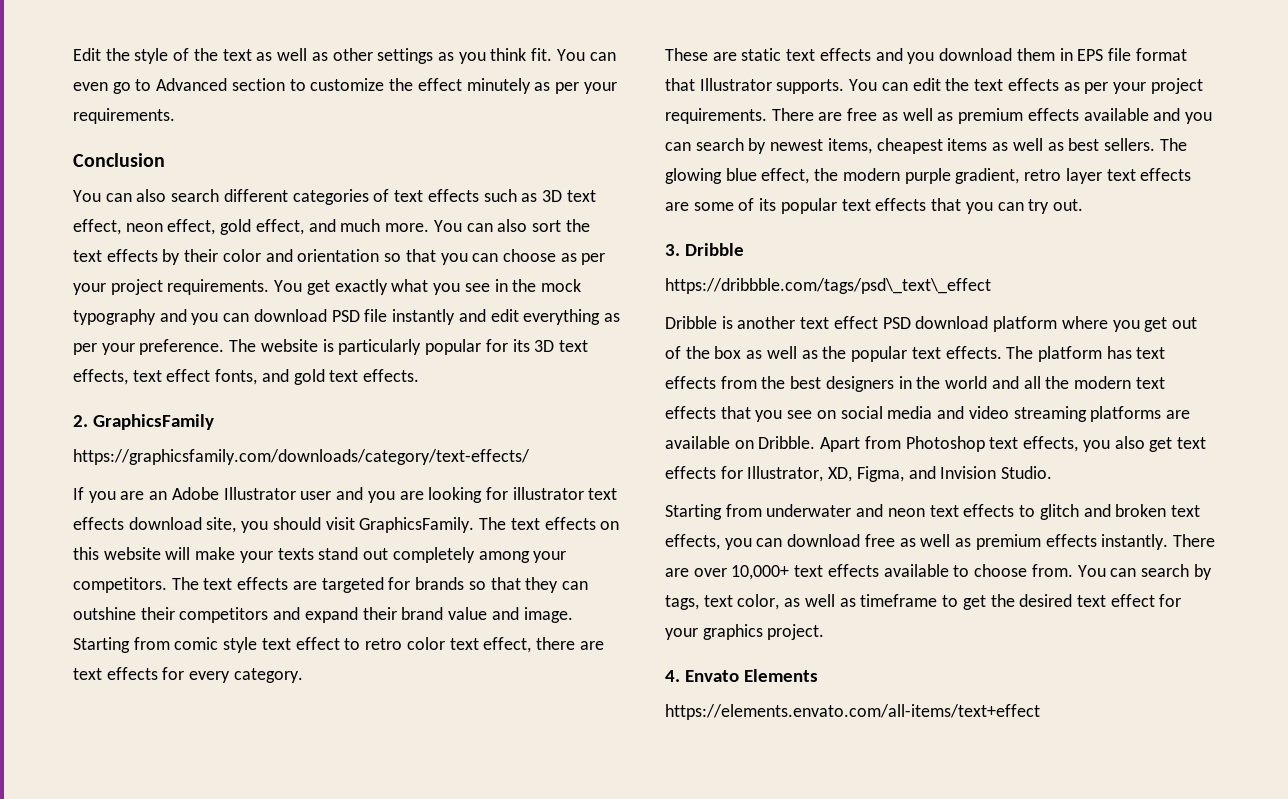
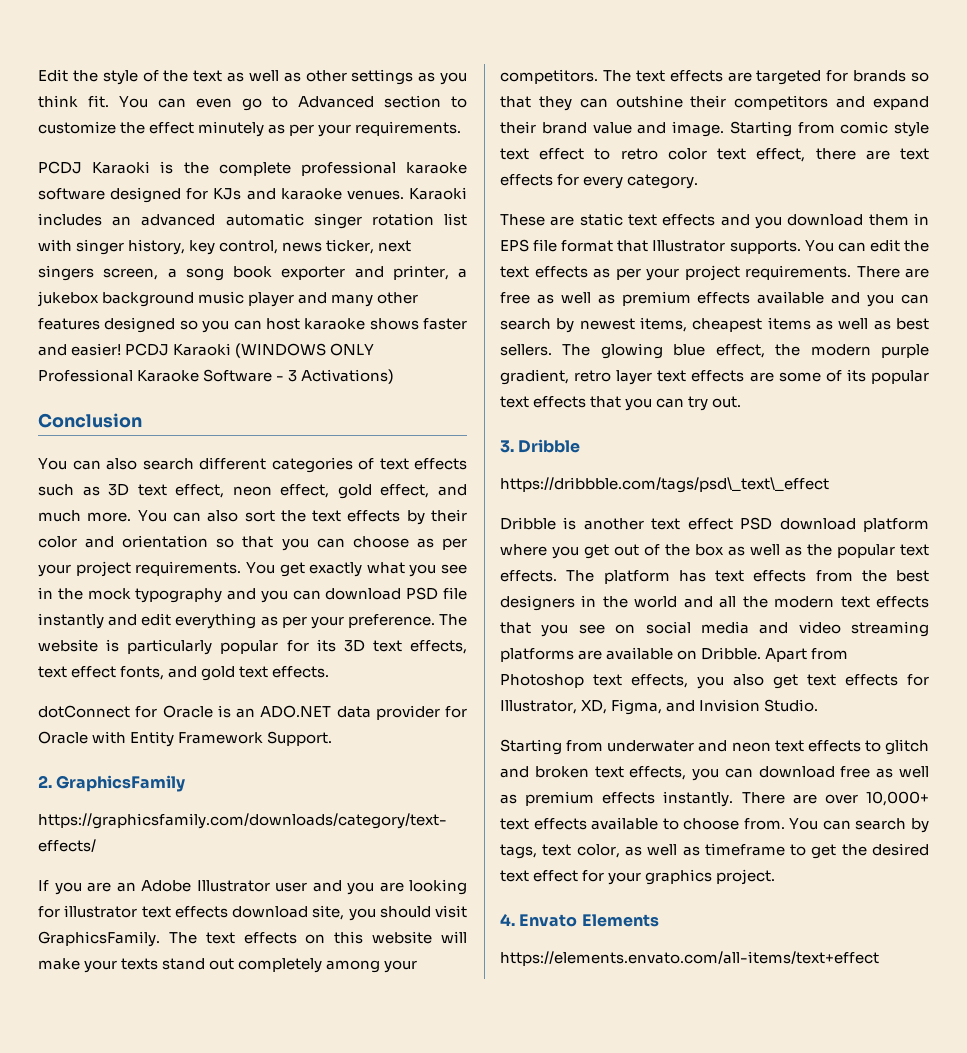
+ PCDJ Karaoki is the complete professional karaoke software designed for KJs and karaoke venues. Karaoki includes an advanced automatic singer rotation list with singer history, key control, news ticker, next singers screen, a song book exporter and printer, a jukebox background music player and many other features designed so you can host karaoke shows faster and easier! PCDJ Karaoki (WINDOWS ONLY Professional Karaoke Software - 3 Activations)
+ dotConnect for Oracle is an ADO.NET data provider for Oracle with Entity Framework Support.

